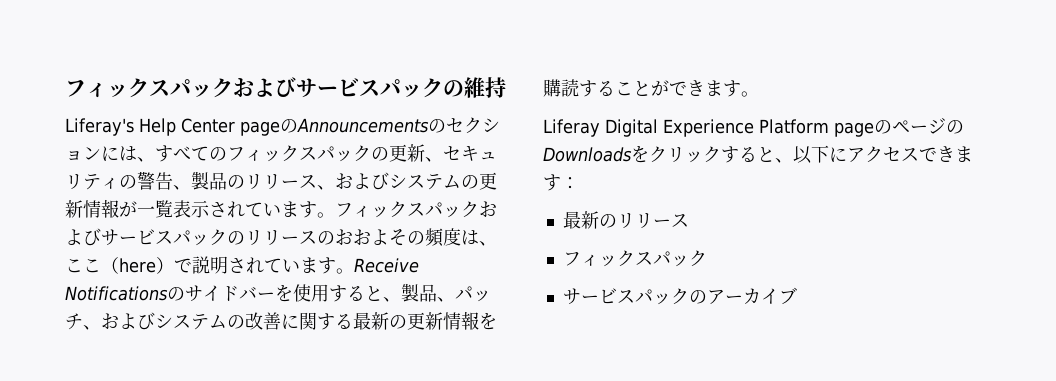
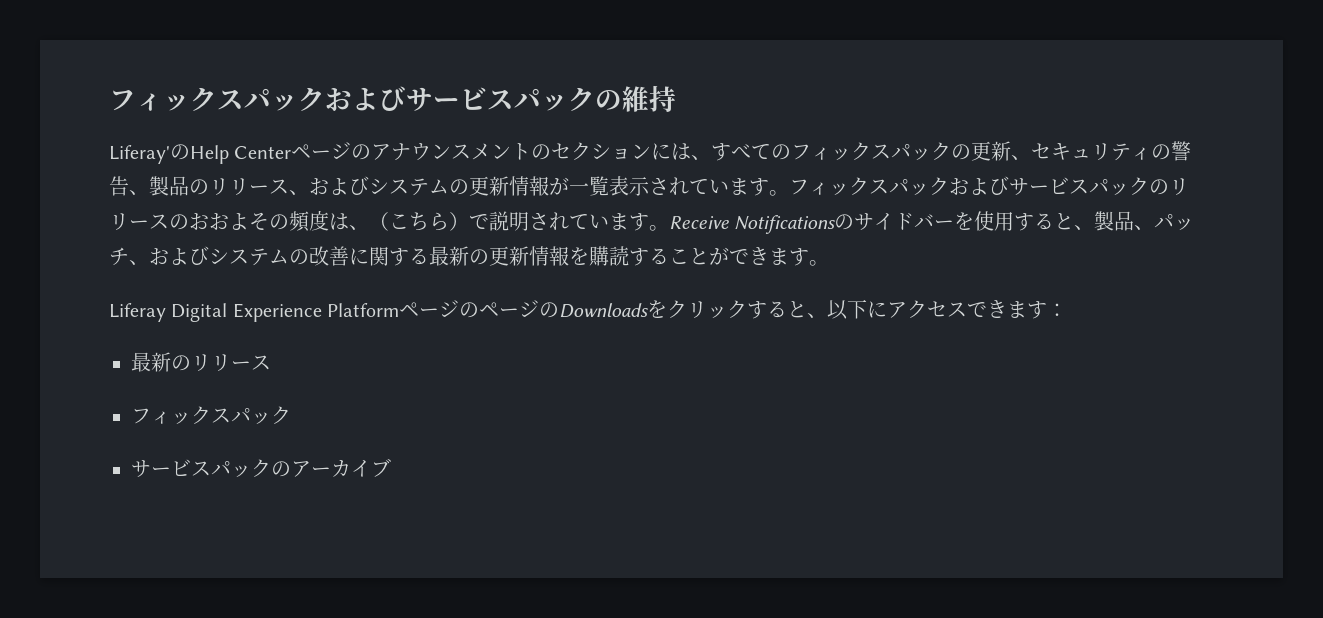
- Liferay's Help Center pageのAnnouncementsのセクションには、すべてのフィックスパックの更新、セキュリティの警告、製品のリリース、およびシステムの更新情報が一覧表示されています。
+ Liferay'のHelp Centerページのアナウンスメントのセクションには、すべてのフィックスパックの更新、セキュリティの警告、製品のリリース、およびシステムの更新情報が一覧表示されています。
- フィックスパックおよびサービスパックのリリースのおおよその頻度は、ここ（here）で説明されています。
+ フィックスパックおよびサービスパックのリリースのおおよその頻度は、（こちら）で説明されています。
- Liferay Digital Experience Platform pageのページのDownloadsをクリックすると、以下にアクセスできます：
+ Liferay Digital Experience PlatformページのページのDownloadsをクリックすると、以下にアクセスできます：

